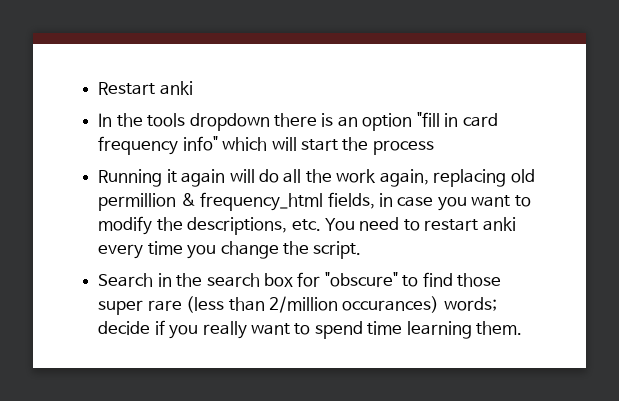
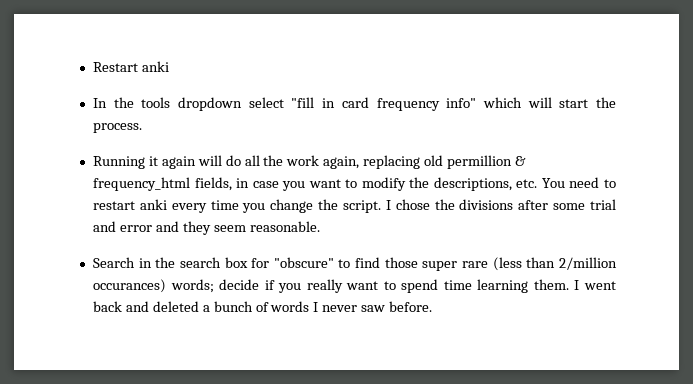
- In the tools dropdown there is an option "fill in card frequency info" which will start the process
+ In the tools dropdown select "fill in card frequency info" which will start the process.
+ I chose the divisions after some trial and error and they seem reasonable.
+ I went back and deleted a bunch of words I never saw before.

